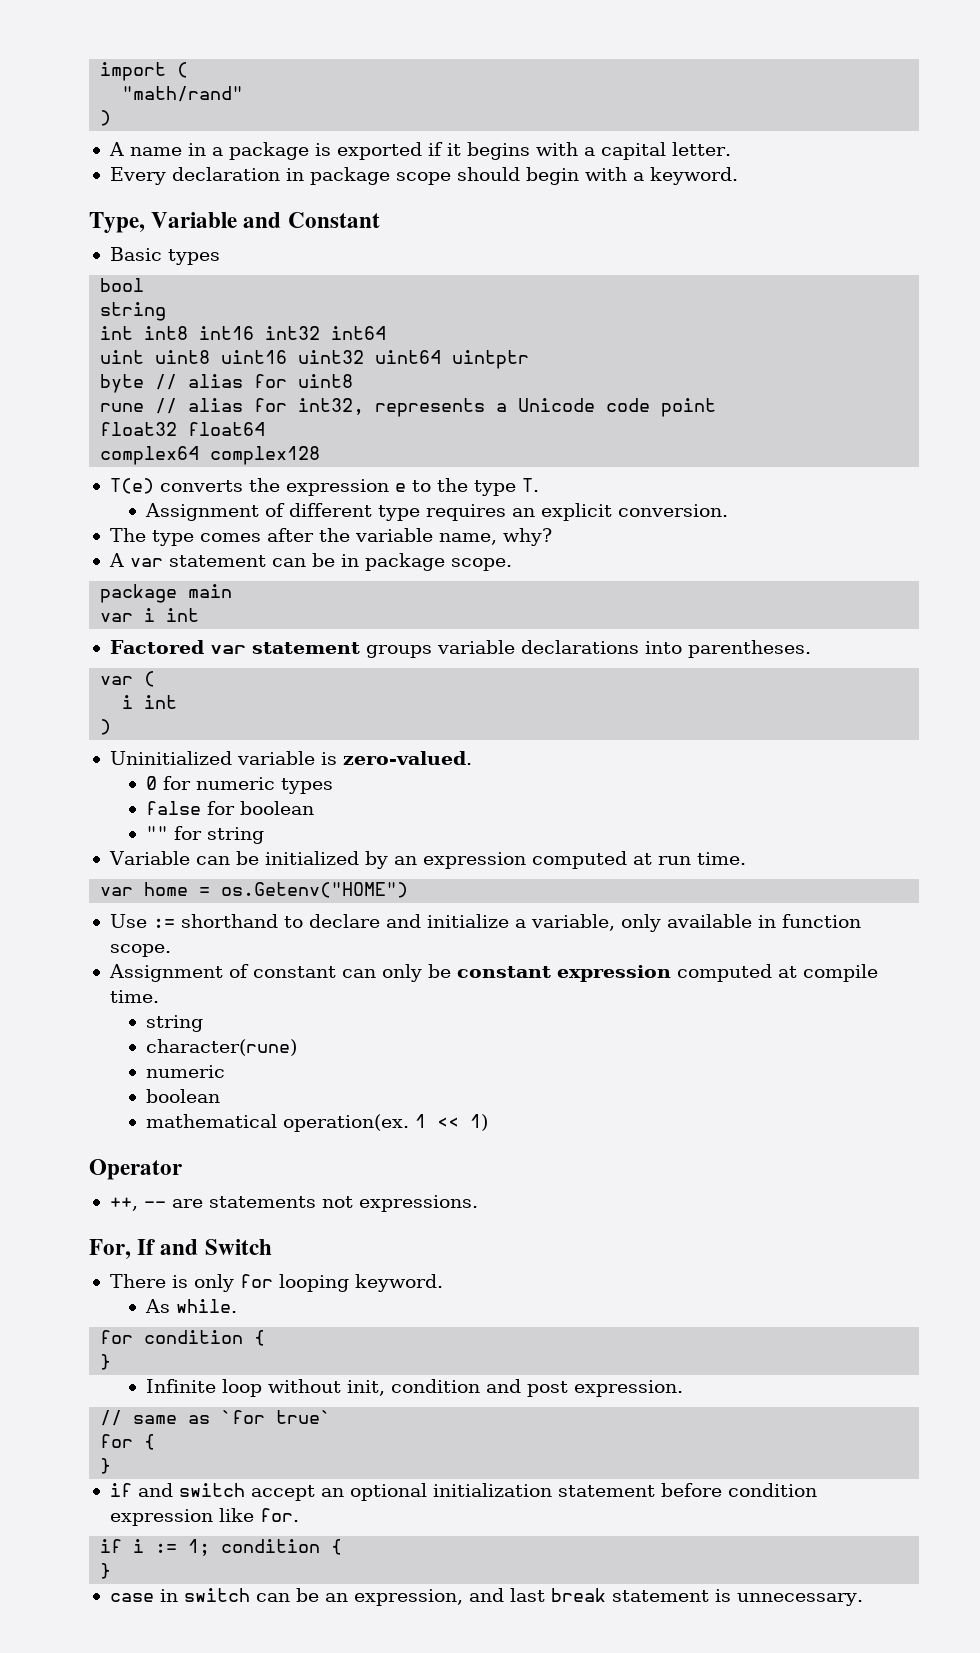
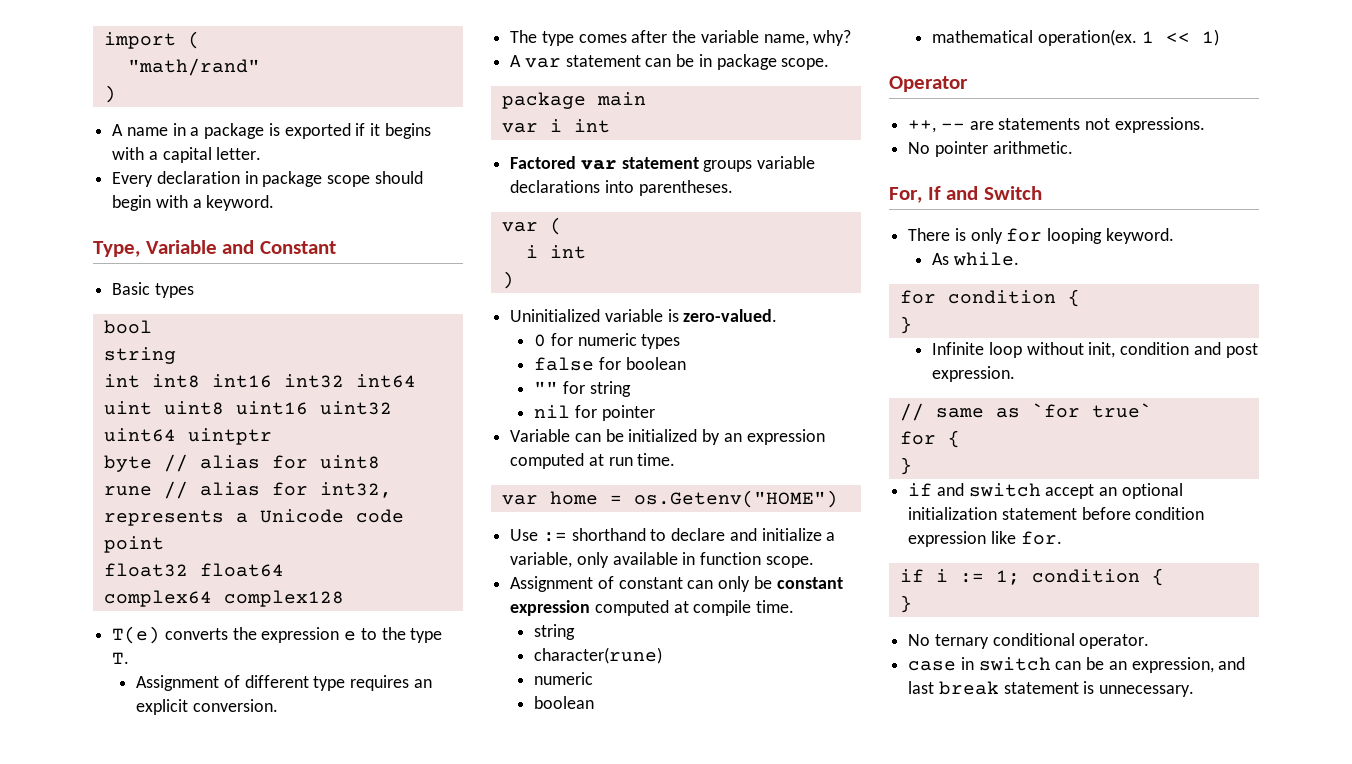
+ nil for pointer
+ No pointer arithmetic.
+ No ternary conditional operator.

